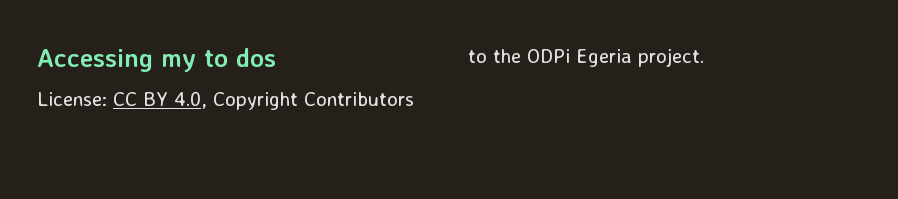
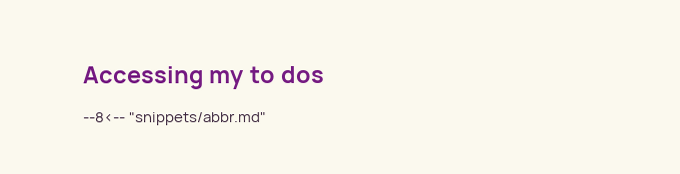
- License: CC BY 4.0, Copyright Contributors to the ODPi Egeria project.
+ --8<-- "snippets/abbr.md"

